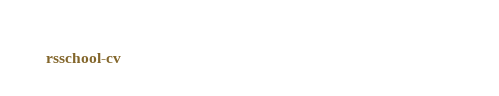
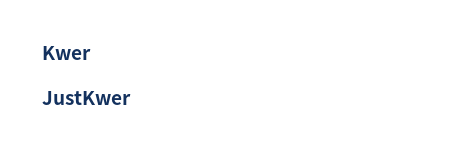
- rsschool-cv
+ Kwer
+ JustKwer

